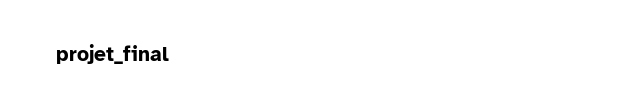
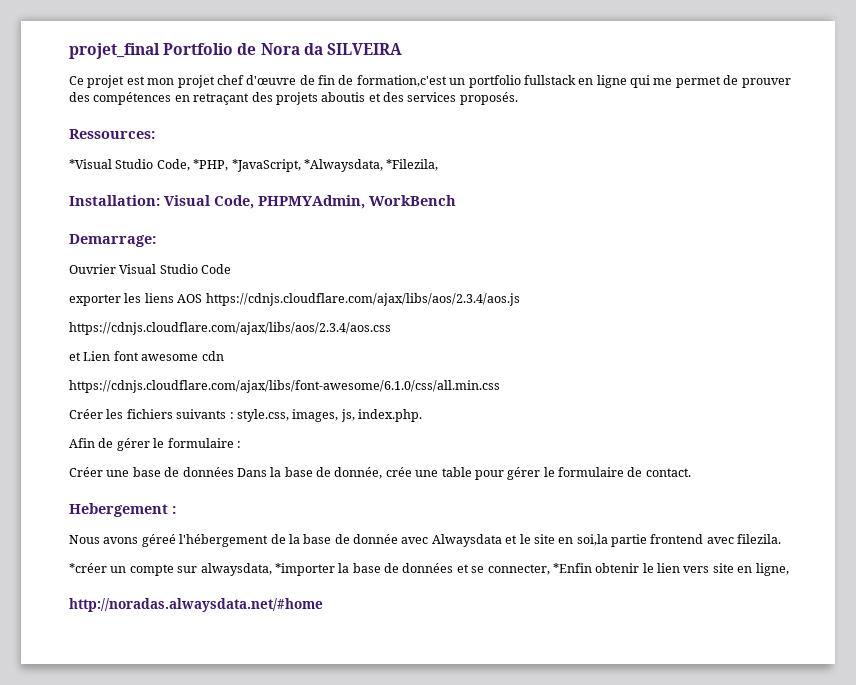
- projet_final
+ projet_final Portfolio de Nora da SILVEIRA
+ Ce projet est mon projet chef d'œuvre de fin de formation,c'est un portfolio fullstack en ligne qui me permet de prouver des compétences en retraçant des projets aboutis et des services proposés.
+ Ressources:
+ *Visual Studio Code, *PHP, *JavaScript, *Alwaysdata, *Filezila,
+ Installation: Visual Code, PHPMYAdmin, WorkBench
+ Demarrage:
+ Ouvrier Visual Studio Code
+ exporter les liens AOS https://cdnjs.cloudflare.com/ajax/libs/aos/2.3.4/aos.js
+ https://cdnjs.cloudflare.com/ajax/libs/aos/2.3.4/aos.css
+ et Lien font awesome cdn
+ https://cdnjs.cloudflare.com/ajax/libs/font-awesome/6.1.0/css/all.min.css
+ Créer les fichiers suivants : style.css, images, js, index.php.
+ Afin de gérer le formulaire :
+ Créer une base de données Dans la base de donnée, crée une table pour gérer le formulaire de contact.
+ Hebergement :
+ Nous avons géreé l'hébergement de la base de donnée avec Alwaysdata et le site en soi,la partie frontend avec filezila.
+ *créer un compte sur alwaysdata, *importer la base de données et se connecter, *Enfin obtenir le lien vers site en ligne,
+ http://noradas.alwaysdata.net/#home

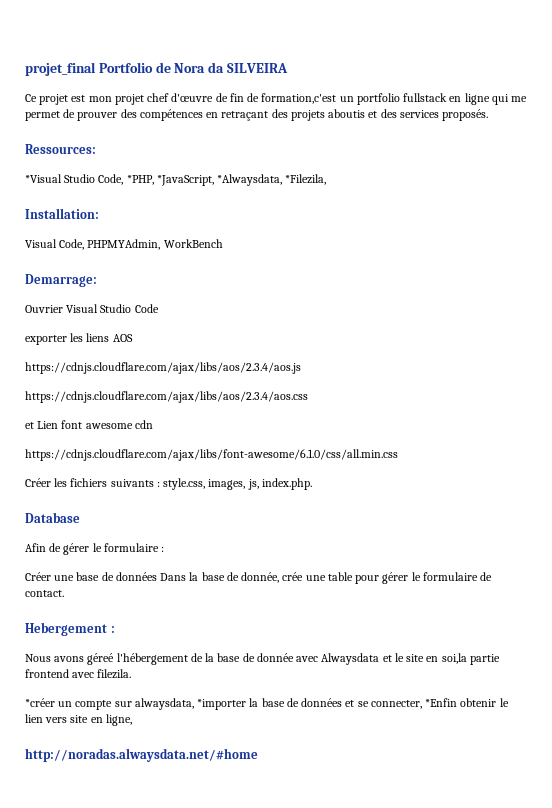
- Installation: Visual Code, PHPMYAdmin, WorkBench
+ Installation:
+ Visual Code, PHPMYAdmin, WorkBench
- exporter les liens AOS https://cdnjs.cloudflare.com/ajax/libs/aos/2.3.4/aos.js
+ exporter les liens AOS
+ https://cdnjs.cloudflare.com/ajax/libs/aos/2.3.4/aos.js
+ Database

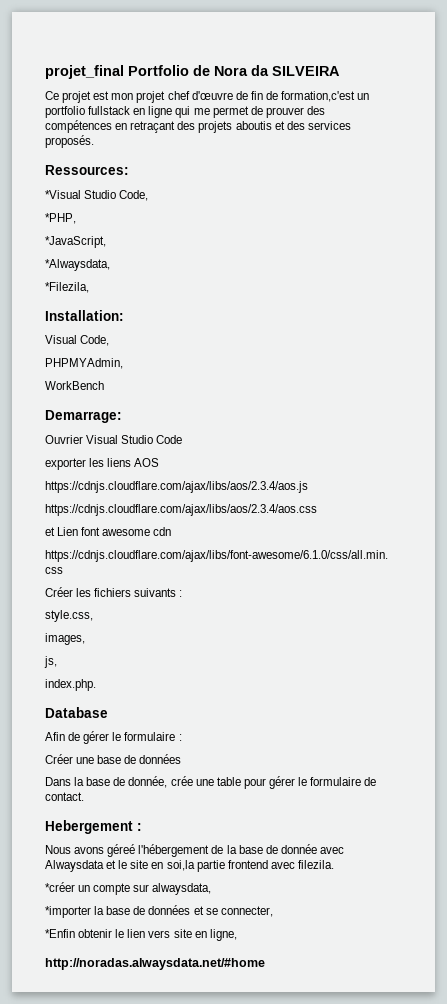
- *Visual Studio Code, *PHP, *JavaScript, *Alwaysdata, *Filezila,
+ *Visual Studio Code,
+ *PHP,
+ *JavaScript,
+ *Alwaysdata,
+ *Filezila,
- Visual Code, PHPMYAdmin, WorkBench
+ Visual Code,
+ PHPMYAdmin,
+ WorkBench
- Créer les fichiers suivants : style.css, images, js, index.php.
+ Créer les fichiers suivants :
+ style.css,
+ images,
+ js,
+ index.php.
- Créer une base de données Dans la base de donnée, crée une table pour gérer le formulaire de contact.
+ Créer une base de données
+ Dans la base de donnée, crée une table pour gérer le formulaire de contact.
- *créer un compte sur alwaysdata, *importer la base de données et se connecter, *Enfin obtenir le lien vers site en ligne,
+ *créer un compte sur alwaysdata,
+ *importer la base de données et se connecter,
+ *Enfin obtenir le lien vers site en ligne,

